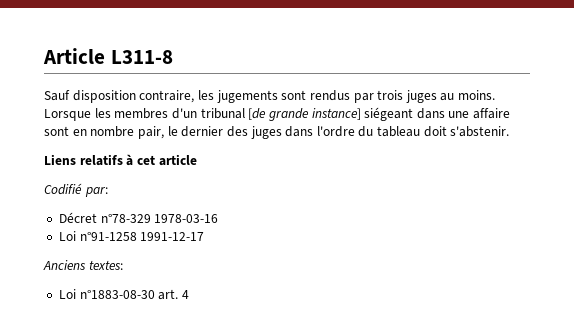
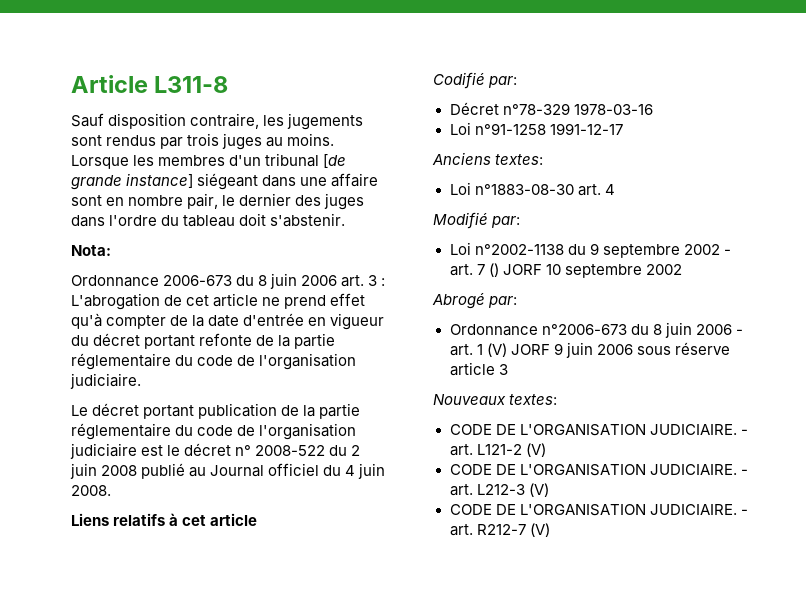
+ Nota:
+ Ordonnance 2006-673 du 8 juin 2006 art. 3 : L'abrogation de cet article ne prend effet qu'à compter de la date d'entrée en vigueur du décret portant refonte de la partie réglementaire du code de l'organisation judiciaire.
+ Le décret portant publication de la partie réglementaire du code de l'organisation judiciaire est le décret n° 2008-522 du 2 juin 2008 publié au Journal officiel du 4 juin 2008.
+ Modifié par:
+ Loi n°2002-1138 du 9 septembre 2002 - art. 7 () JORF 10 septembre 2002
+ Abrogé par:
+ Ordonnance n°2006-673 du 8 juin 2006 - art. 1 (V) JORF 9 juin 2006 sous réserve article 3
+ Nouveaux textes:
+ CODE DE L'ORGANISATION JUDICIAIRE. - art. L121-2 (V)
+ CODE DE L'ORGANISATION JUDICIAIRE. - art. L212-3 (V)
+ CODE DE L'ORGANISATION JUDICIAIRE. - art. R212-7 (V)

